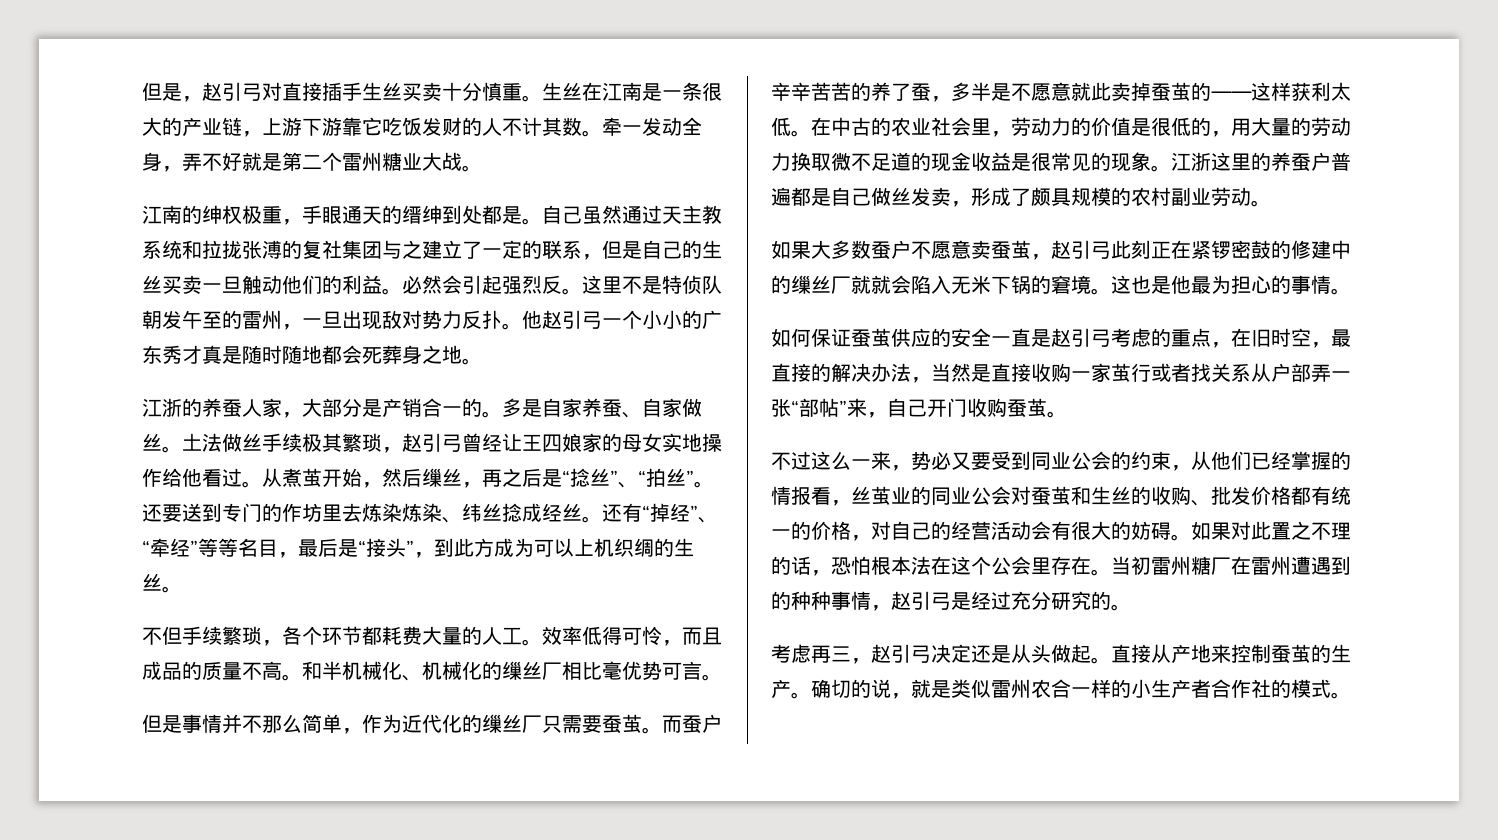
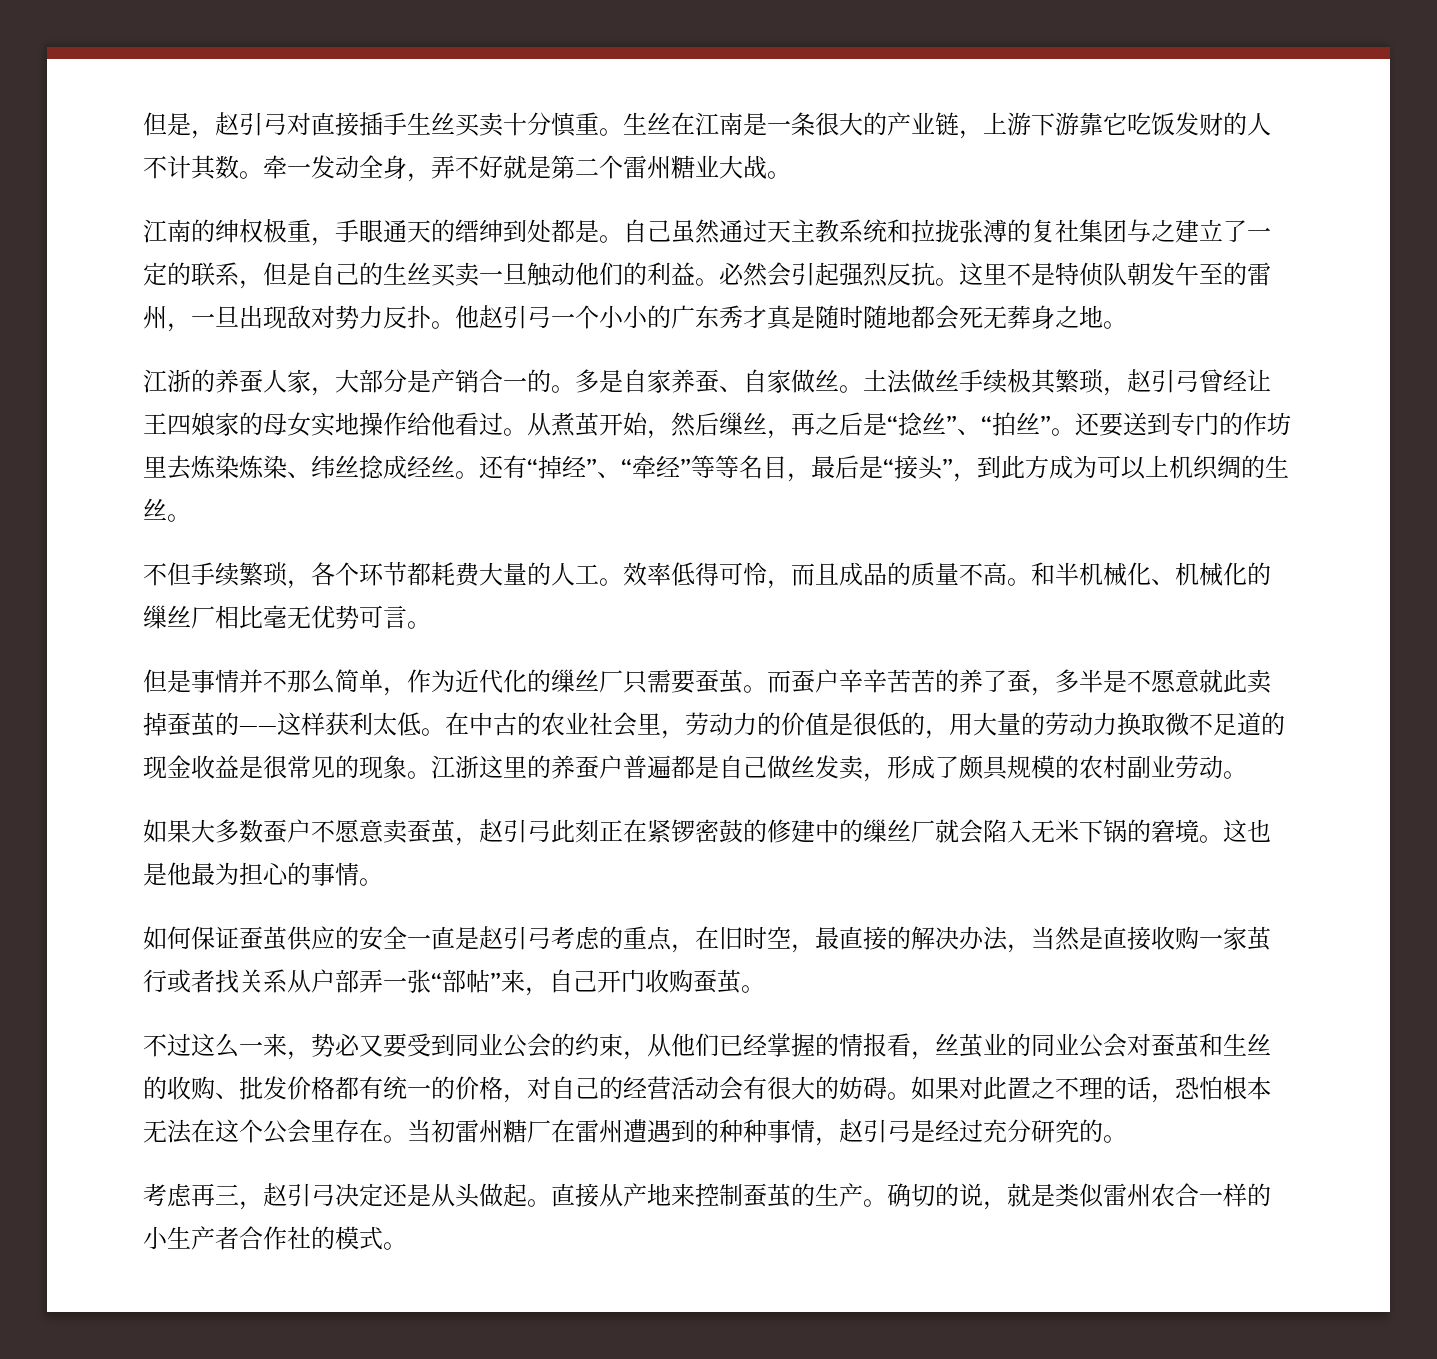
- 必然会引起强烈反。
+ 必然会引起强烈反抗。
- 他赵引弓一个小小的广东秀才真是随时随地都会死葬身之地。
+ 他赵引弓一个小小的广东秀才真是随时随地都会死无葬身之地。
- 和半机械化、机械化的缫丝厂相比毫优势可言。
+ 和半机械化、机械化的缫丝厂相比毫无优势可言。
- 如果大多数蚕户不愿意卖蚕茧，赵引弓此刻正在紧锣密鼓的修建中的缫丝厂就就会陷入无米下锅的窘境。
+ 如果大多数蚕户不愿意卖蚕茧，赵引弓此刻正在紧锣密鼓的修建中的缫丝厂就会陷入无米下锅的窘境。
- 如果对此置之不理的话，恐怕根本法在这个公会里存在。
+ 如果对此置之不理的话，恐怕根本无法在这个公会里存在。

